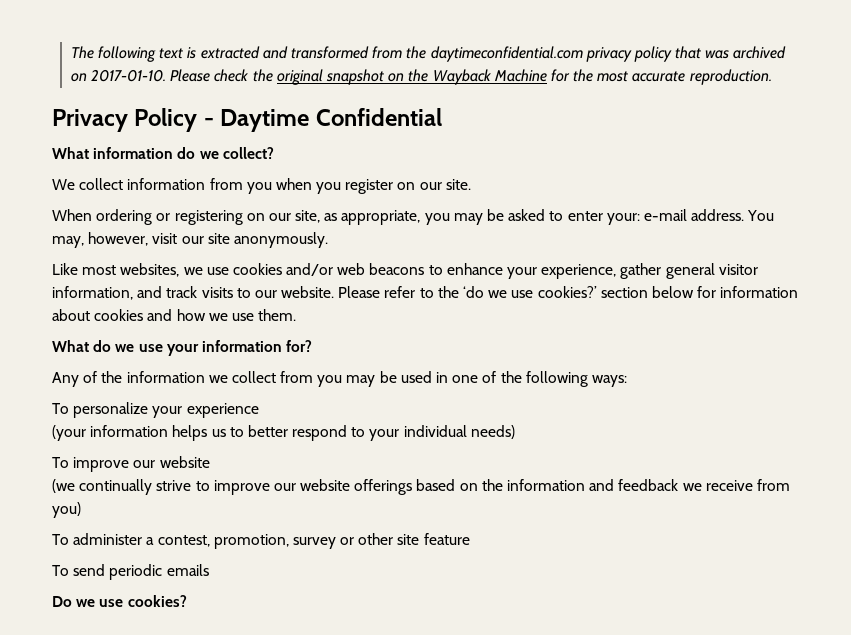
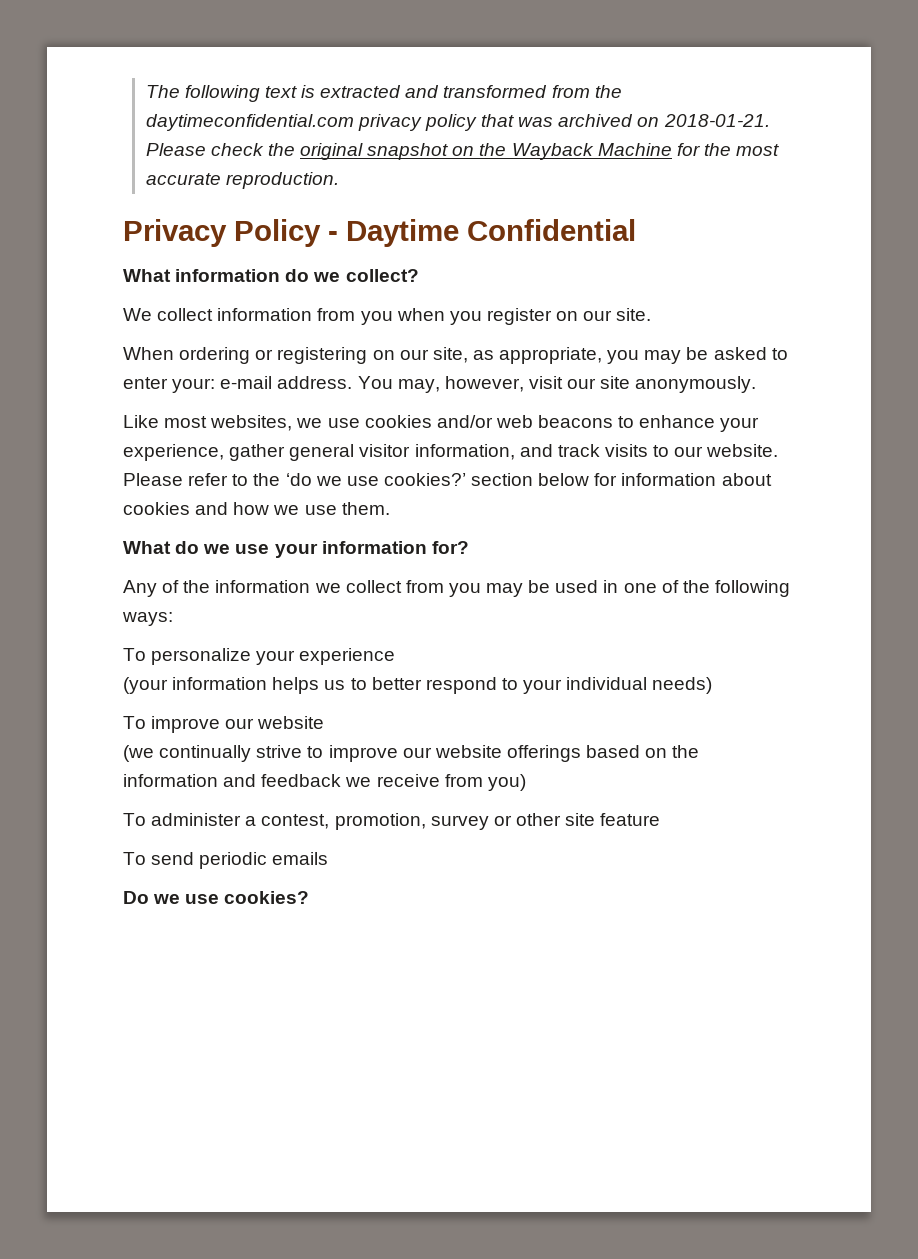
- The following text is extracted and transformed from the daytimeconfidential.com privacy policy that was archived on 2017-01-10.
+ The following text is extracted and transformed from the daytimeconfidential.com privacy policy that was archived on 2018-01-21.

